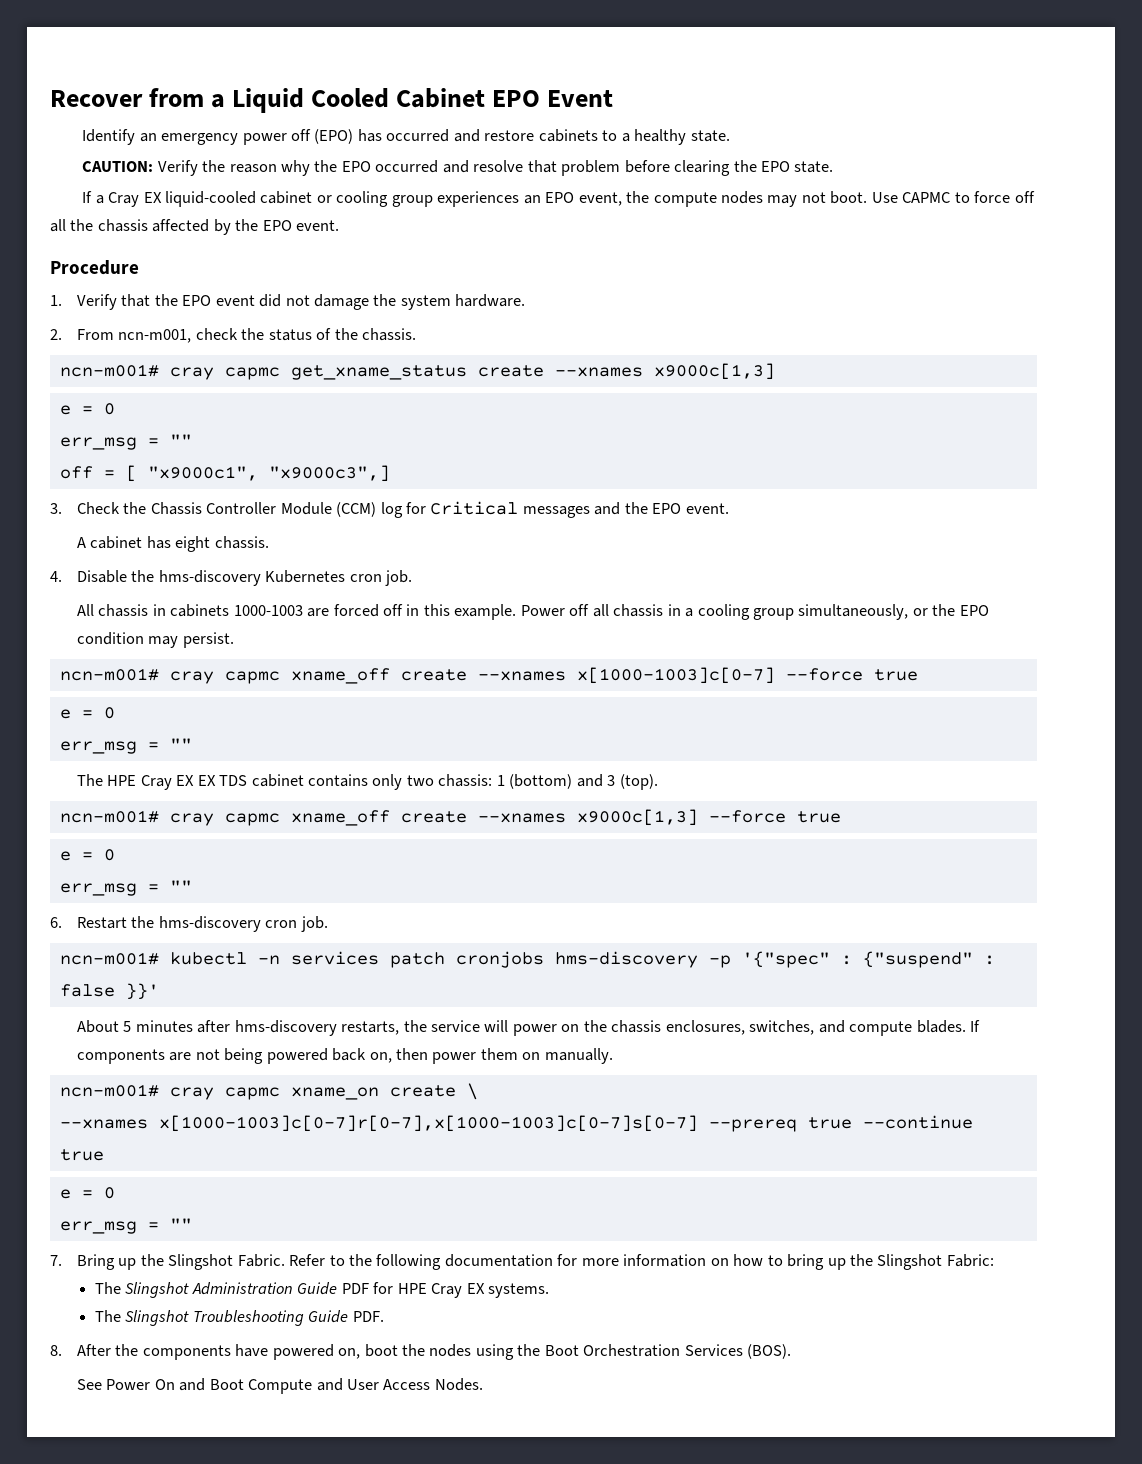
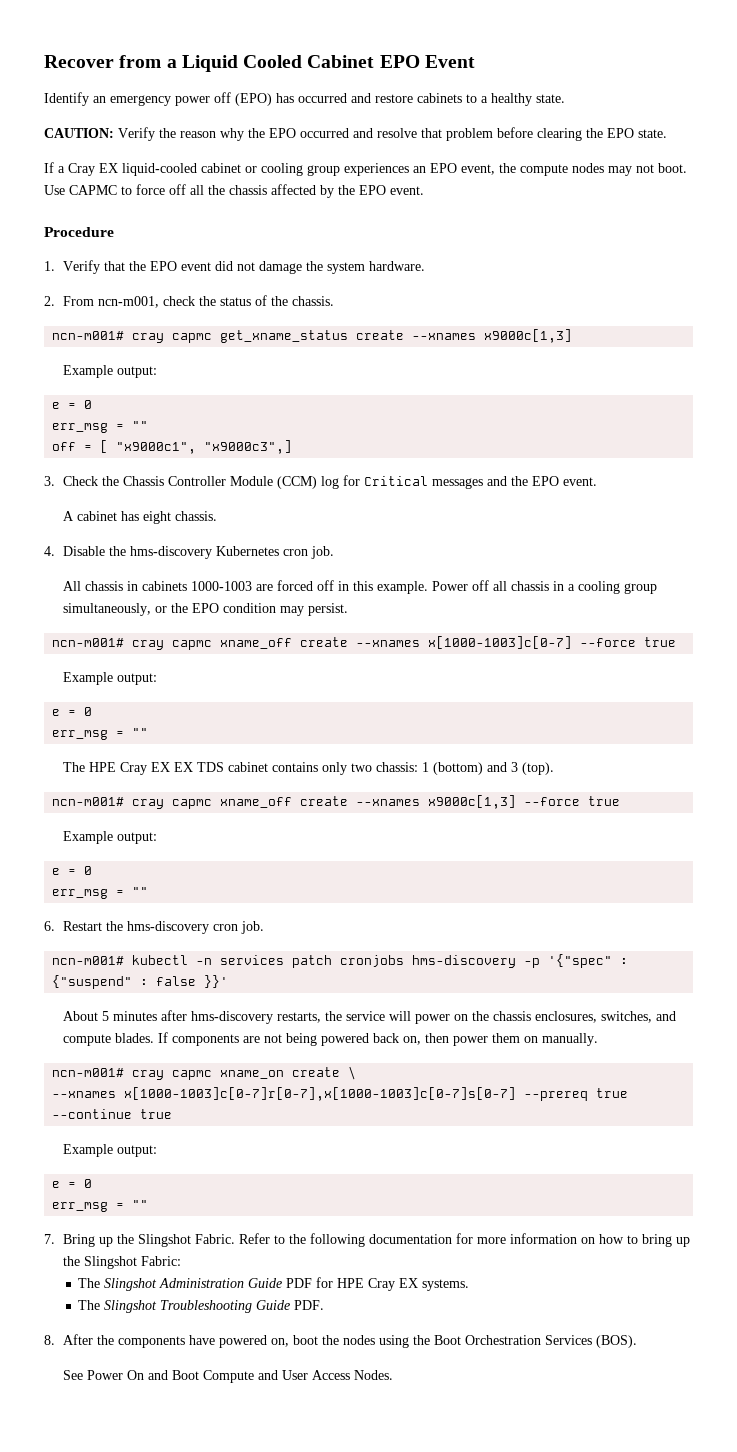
  ncn-m001# cray capmc get_xname_status create --xnames x9000c[1,3]
+ Example output:
  ncn-m001# cray capmc xname_off create --xnames x[1000-1003]c[0-7] --force true
+ Example output:
  ncn-m001# cray capmc xname_off create --xnames x9000c[1,3] --force true
+ Example output:
  --xnames x[1000-1003]c[0-7]r[0-7],x[1000-1003]c[0-7]s[0-7] --prereq true --continue true
+ Example output:

